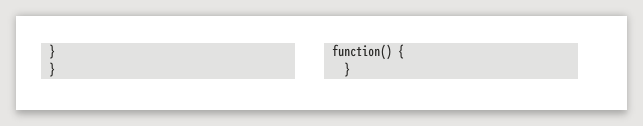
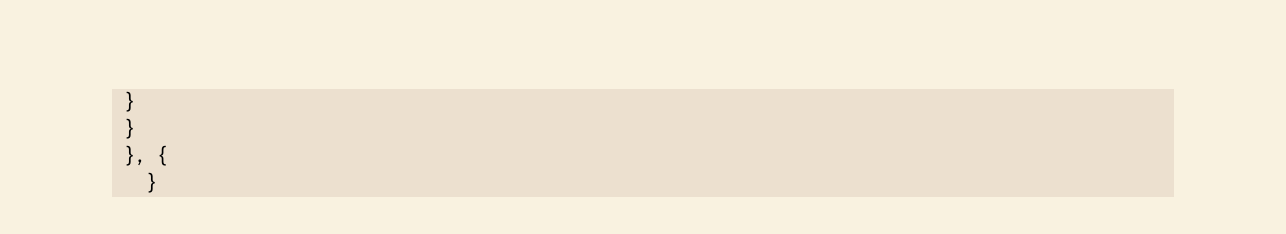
- function() {
+ }, {

